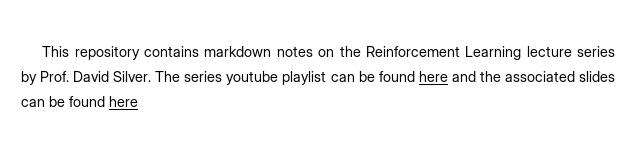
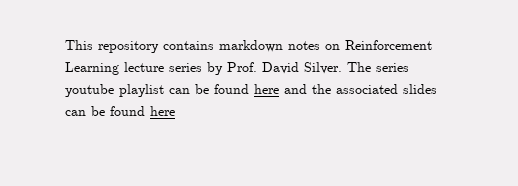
- This repository contains markdown notes on the Reinforcement Learning lecture series by Prof. David Silver.
+ This repository contains markdown notes on Reinforcement Learning lecture series by Prof. David Silver.

